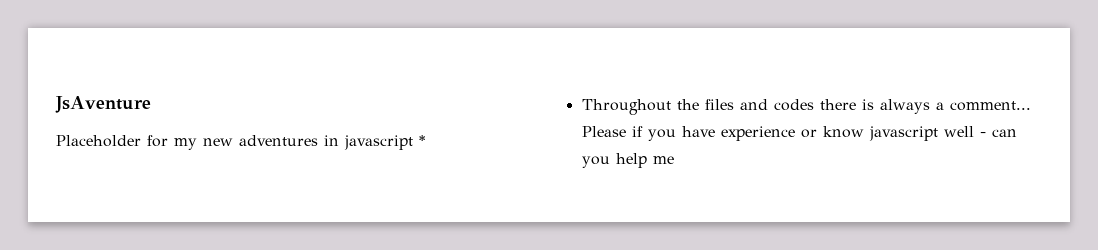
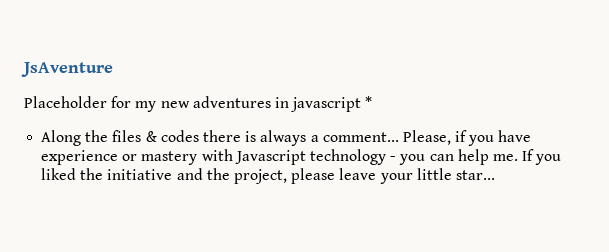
- Throughout the files and codes there is always a comment...
+ Along the files & codes there is always a comment...
- Please if you have experience or know javascript well - can you help me
+ Please, if you have experience or mastery with Javascript technology - you can help me. If you liked the initiative and the project, please leave your little star...

